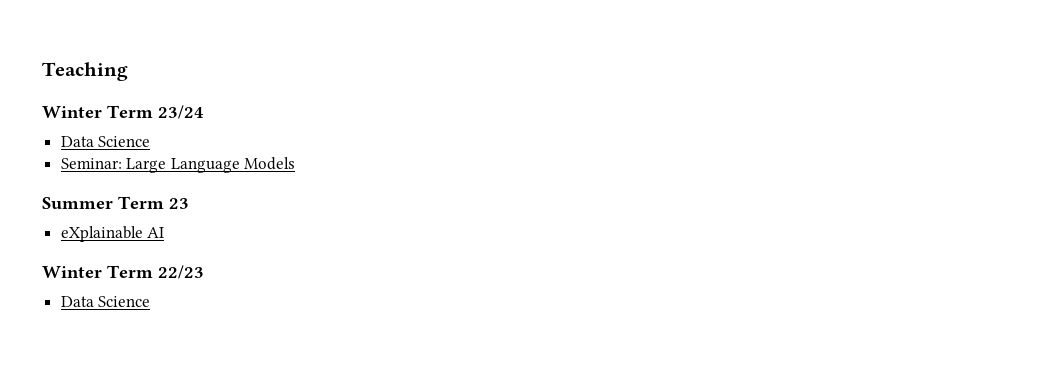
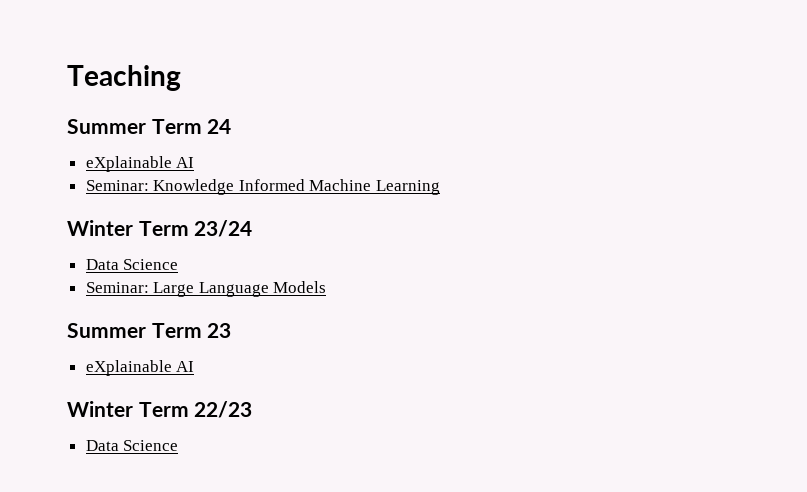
+ Summer Term 24
+ eXplainable AI
+ Seminar: Knowledge Informed Machine Learning

